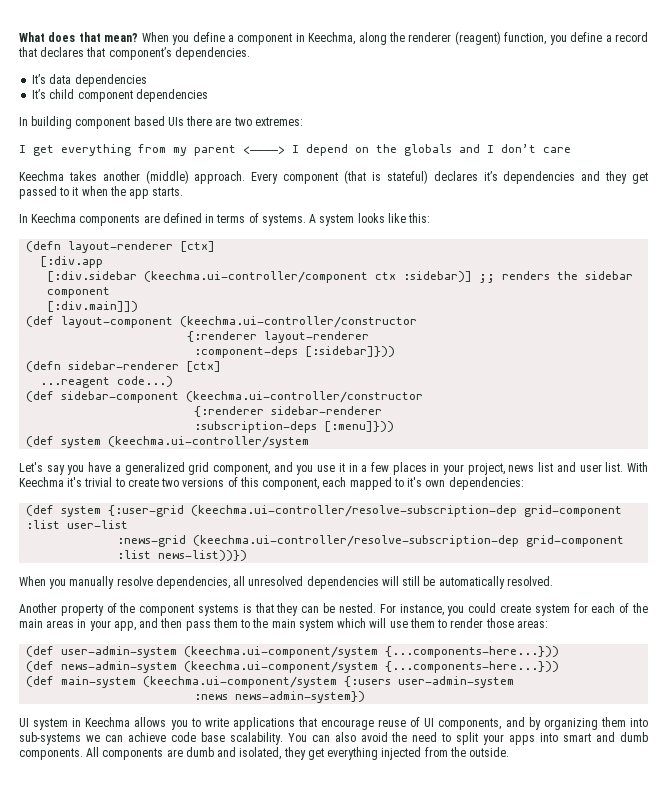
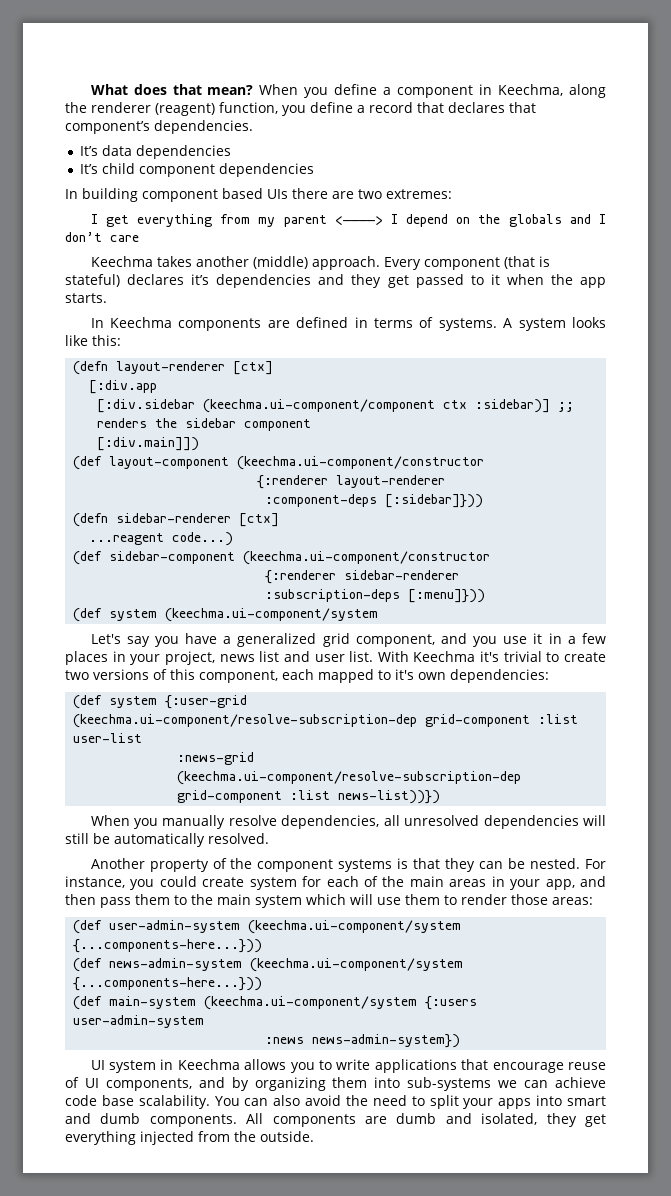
- [:div.sidebar (keechma.ui-controller/component ctx :sidebar)] ;; renders the sidebar component
+ [:div.sidebar (keechma.ui-component/component ctx :sidebar)] ;; renders the sidebar component
- (def layout-component (keechma.ui-controller/constructor
+ (def layout-component (keechma.ui-component/constructor
- (def sidebar-component (keechma.ui-controller/constructor
+ (def sidebar-component (keechma.ui-component/constructor
- (def system (keechma.ui-controller/system
+ (def system (keechma.ui-component/system
- (def system {:user-grid (keechma.ui-controller/resolve-subscription-dep grid-component :list user-list
+ (def system {:user-grid (keechma.ui-component/resolve-subscription-dep grid-component :list user-list
- :news-grid (keechma.ui-controller/resolve-subscription-dep grid-component :list news-list))})
+ :news-grid (keechma.ui-component/resolve-subscription-dep grid-component :list news-list))})

